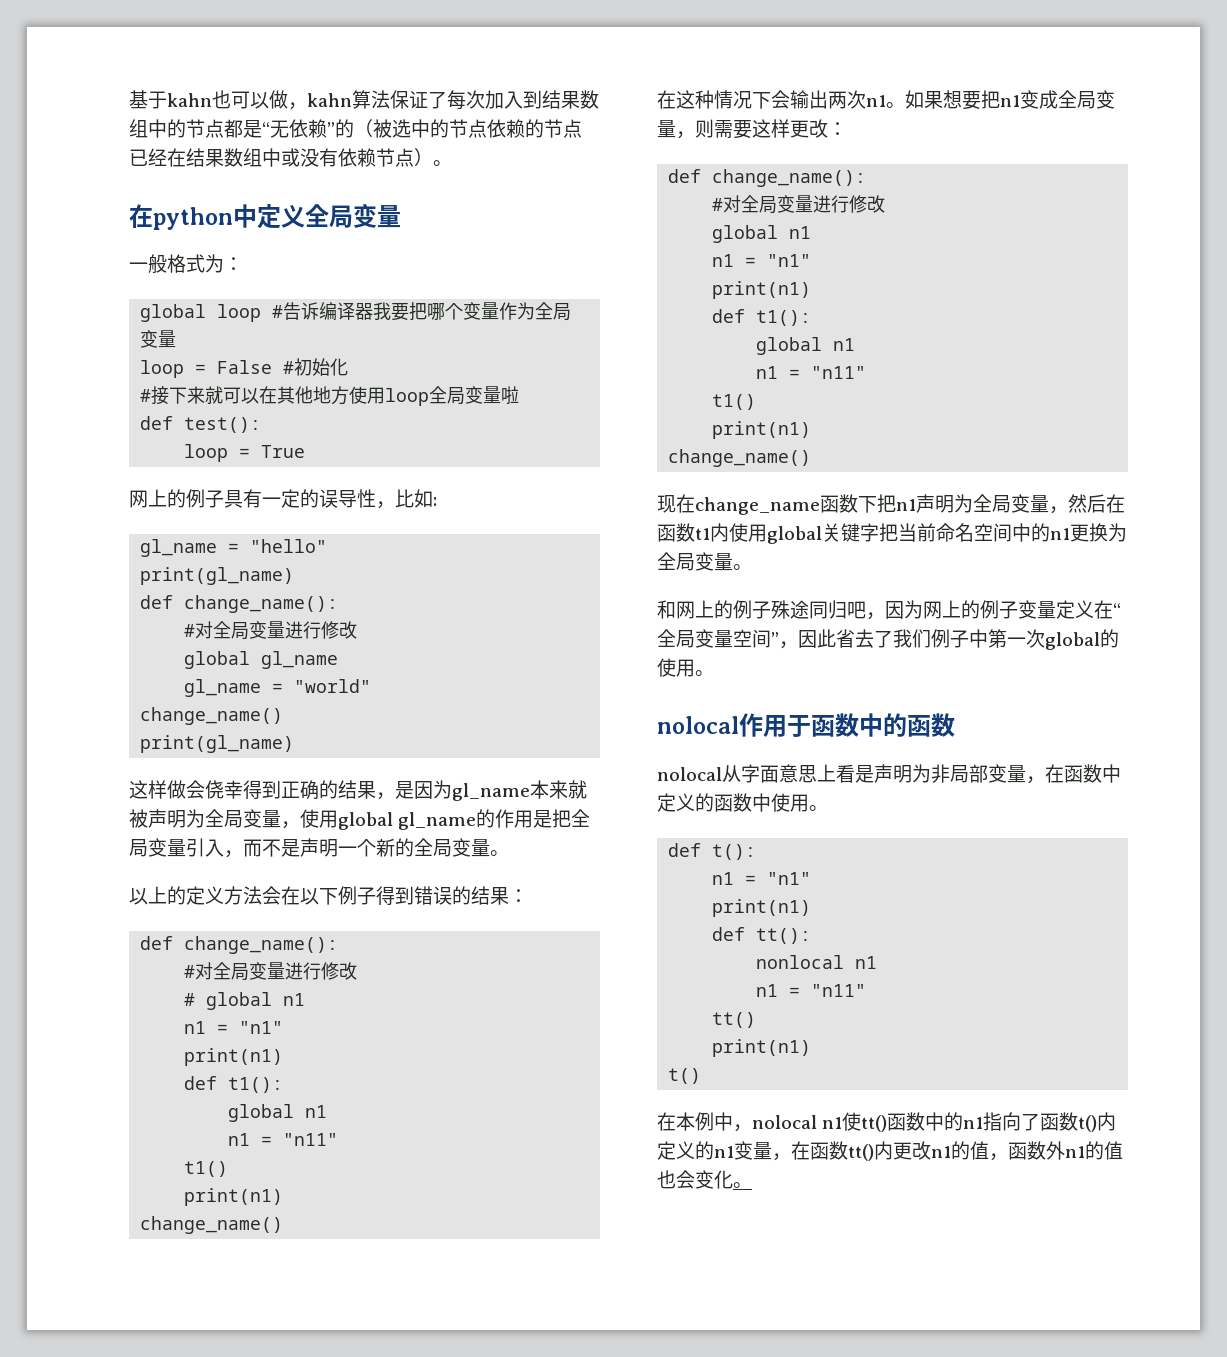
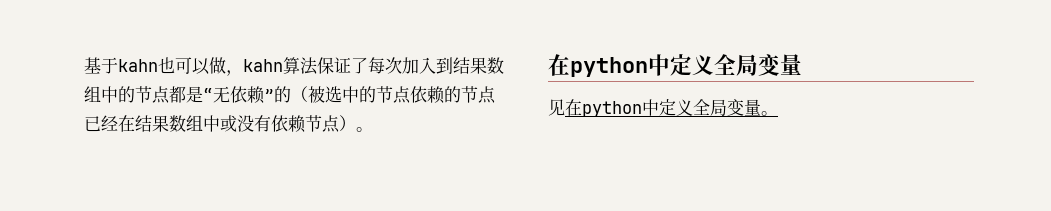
- 一般格式为：
- global loop #告诉编译器我要把哪个变量作为全局变量
- loop = False #初始化
- #接下来就可以在其他地方使用loop全局变量啦
- def test():
- loop = True
- 网上的例子具有一定的误导性，比如:
- gl_name = "hello"
- print(gl_name)
- def change_name():
- #对全局变量进行修改
- global gl_name
- gl_name = "world"
- change_name()
- print(gl_name)
- 这样做会侥幸得到正确的结果，是因为gl_name本来就被声明为全局变量，使用global gl_name的作用是把全局变量引入，而不是声明一个新的全局变量。
- 以上的定义方法会在以下例子得到错误的结果：
- def change_name():
- #对全局变量进行修改
- # global n1
- n1 = "n1"
- print(n1)
- def t1():
- global n1
- n1 = "n11"
- t1()
- print(n1)
- change_name()
- 在这种情况下会输出两次n1。如果想要把n1变成全局变量，则需要这样更改：
- def change_name():
- #对全局变量进行修改
- global n1
- n1 = "n1"
- print(n1)
- def t1():
- global n1
- n1 = "n11"
- t1()
- print(n1)
- change_name()
- 现在change_name函数下把n1声明为全局变量，然后在函数t1内使用global关键字把当前命名空间中的n1更换为全局变量。
- 和网上的例子殊途同归吧，因为网上的例子变量定义在“全局变量空间”，因此省去了我们例子中第一次global的使用。
- nolocal作用于函数中的函数
- nolocal从字面意思上看是声明为非局部变量，在函数中定义的函数中使用。
- def t():
- n1 = "n1"
- print(n1)
- def tt():
- nonlocal n1
- n1 = "n11"
- tt()
- print(n1)
- t()
- 在本例中，nolocal n1使tt()函数中的n1指向了函数t()内定义的n1变量，在函数tt()内更改n1的值，函数外n1的值也会变化。
+ 见在python中定义全局变量。

